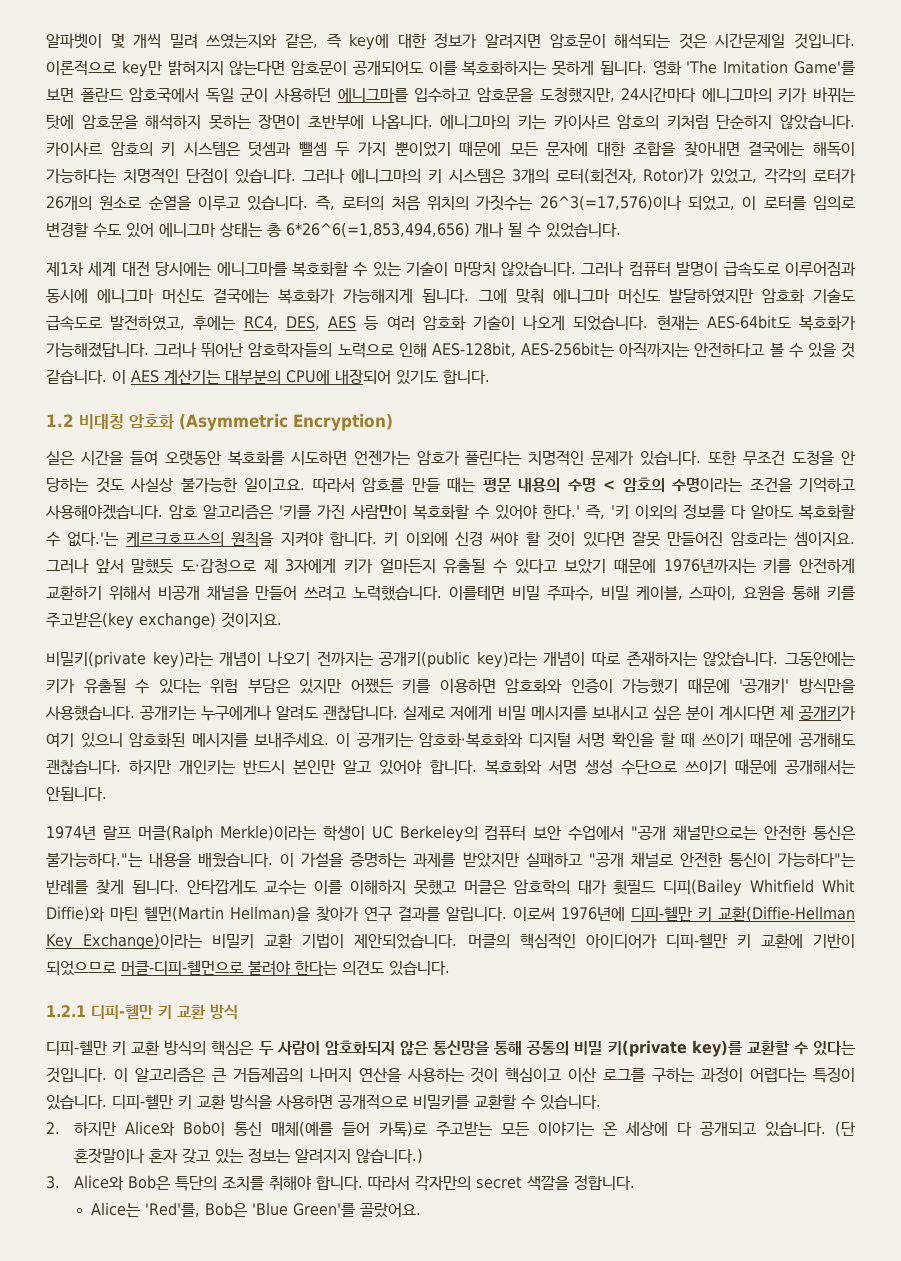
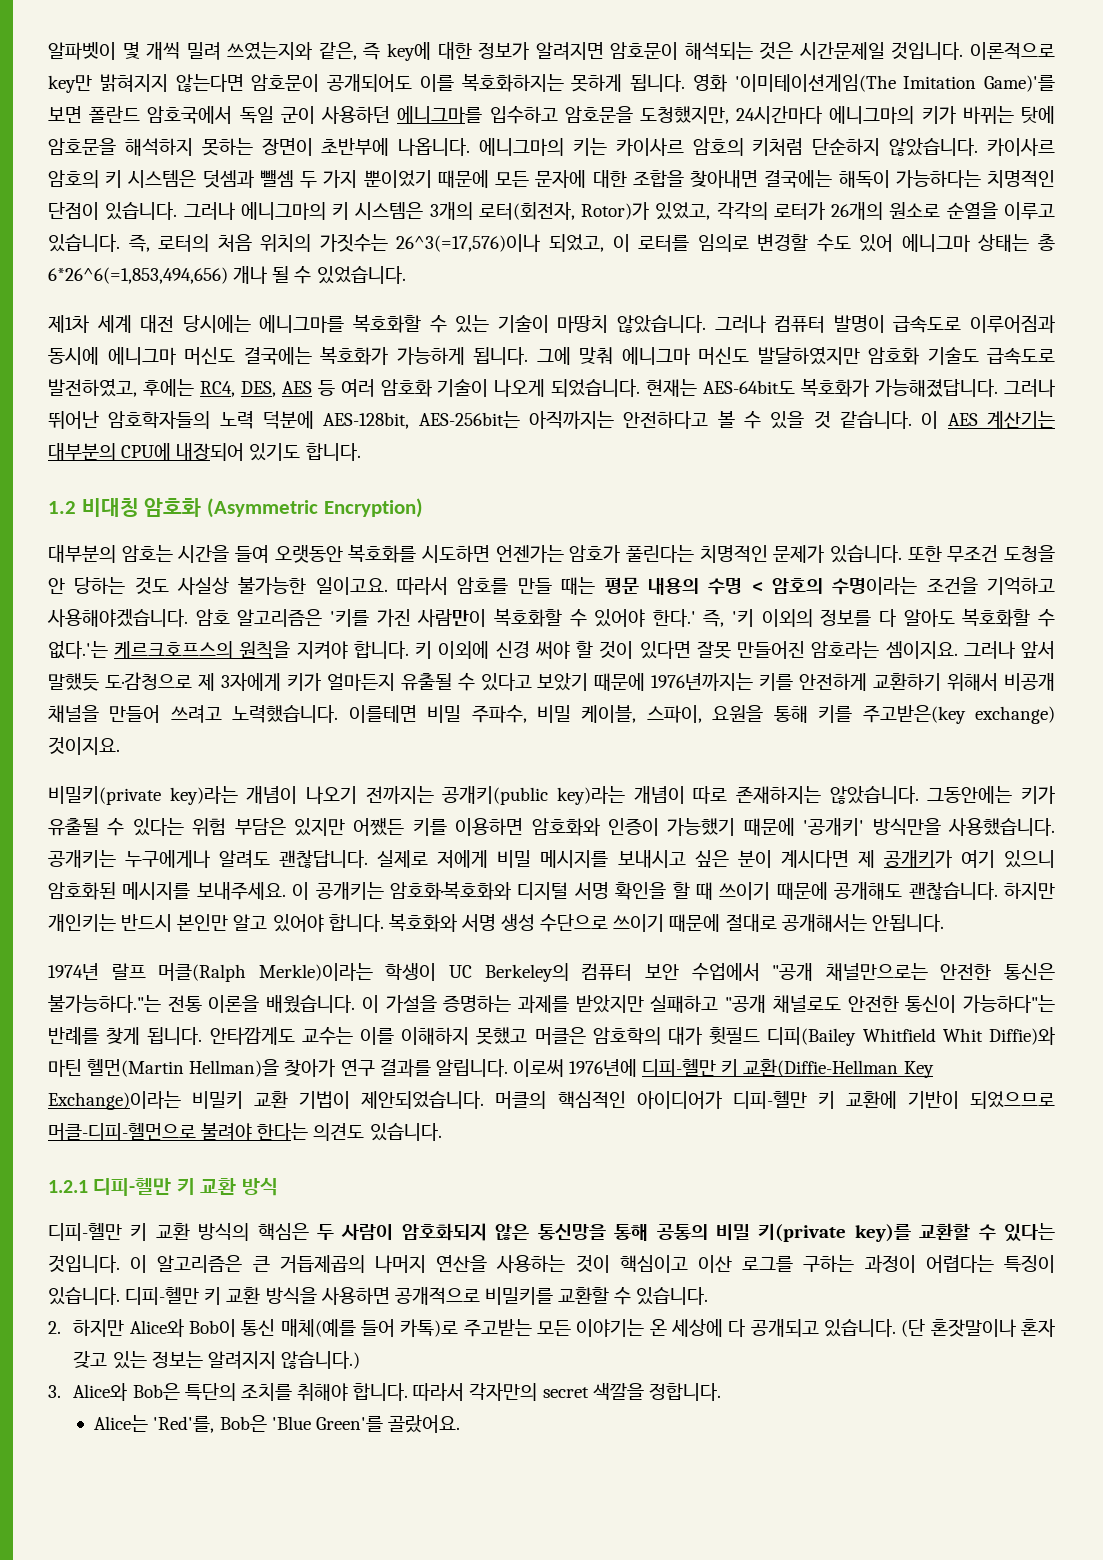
- 영화 'The Imitation Game'를 보면 폴란드 암호국에서 독일 군이 사용하던 에니그마를 입수하고 암호문을 도청했지만, 24시간마다 에니그마의 키가 바뀌는 탓에 암호문을 해석하지 못하는 장면이 초반부에 나옵니다.
+ 영화 '이미테이션게임(The Imitation Game)'를 보면 폴란드 암호국에서 독일 군이 사용하던 에니그마를 입수하고 암호문을 도청했지만, 24시간마다 에니그마의 키가 바뀌는 탓에 암호문을 해석하지 못하는 장면이 초반부에 나옵니다.
- 그러나 컴퓨터 발명이 급속도로 이루어짐과 동시에 에니그마 머신도 결국에는 복호화가 가능해지게 됩니다.
+ 그러나 컴퓨터 발명이 급속도로 이루어짐과 동시에 에니그마 머신도 결국에는 복호화가 가능하게 됩니다.
- 그러나 뛰어난 암호학자들의 노력으로 인해 AES-128bit, AES-256bit는 아직까지는 안전하다고 볼 수 있을 것 같습니다.
+ 그러나 뛰어난 암호학자들의 노력 덕분에 AES-128bit, AES-256bit는 아직까지는 안전하다고 볼 수 있을 것 같습니다.
- 실은 시간을 들여 오랫동안 복호화를 시도하면 언젠가는 암호가 풀린다는 치명적인 문제가 있습니다.
+ 대부분의 암호는 시간을 들여 오랫동안 복호화를 시도하면 언젠가는 암호가 풀린다는 치명적인 문제가 있습니다.
- 복호화와 서명 생성 수단으로 쓰이기 때문에 공개해서는 안됩니다.
+ 복호화와 서명 생성 수단으로 쓰이기 때문에 절대로 공개해서는 안됩니다.
- 1974년 랄프 머클(Ralph Merkle)이라는 학생이 UC Berkeley의 컴퓨터 보안 수업에서 "공개 채널만으로는 안전한 통신은 불가능하다."는 내용을 배웠습니다.
+ 1974년 랄프 머클(Ralph Merkle)이라는 학생이 UC Berkeley의 컴퓨터 보안 수업에서 "공개 채널만으로는 안전한 통신은 불가능하다."는 전통 이론을 배웠습니다.
- 이 가설을 증명하는 과제를 받았지만 실패하고 "공개 채널로 안전한 통신이 가능하다"는 반례를 찾게 됩니다.
+ 이 가설을 증명하는 과제를 받았지만 실패하고 "공개 채널로도 안전한 통신이 가능하다"는 반례를 찾게 됩니다.

